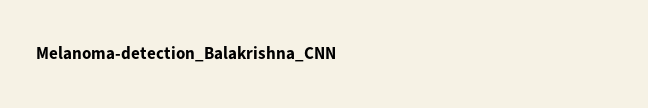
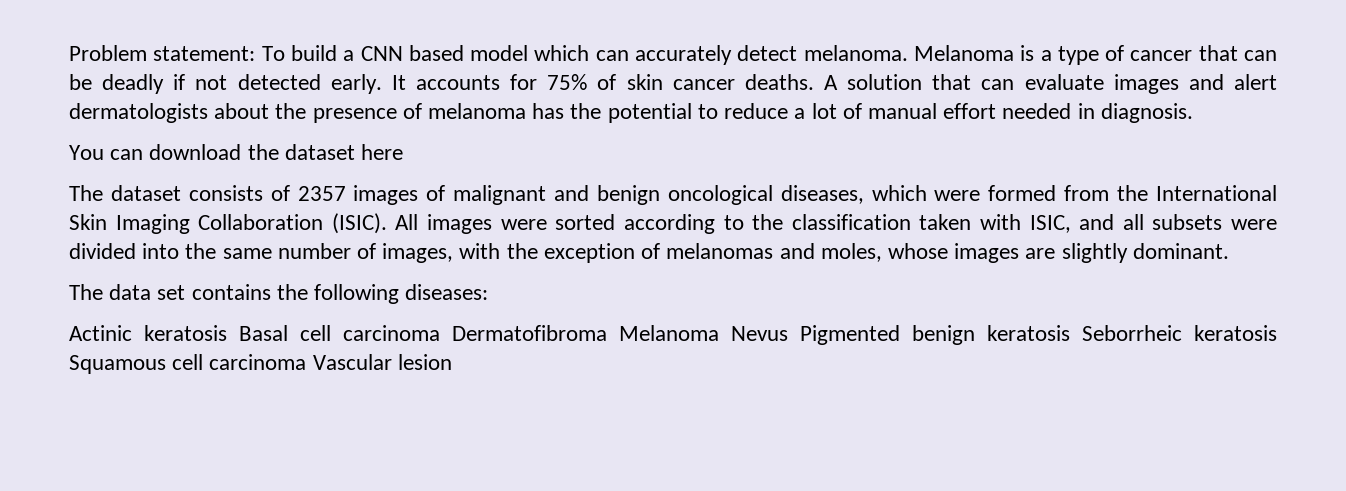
- Melanoma-detection_Balakrishna_CNN
+ Problem statement: To build a CNN based model which can accurately detect melanoma. Melanoma is a type of cancer that can be deadly if not detected early. It accounts for 75% of skin cancer deaths. A solution that can evaluate images and alert dermatologists about the presence of melanoma has the potential to reduce a lot of manual effort needed in diagnosis.
+ You can download the dataset here
+ The dataset consists of 2357 images of malignant and benign oncological diseases, which were formed from the International Skin Imaging Collaboration (ISIC). All images were sorted according to the classification taken with ISIC, and all subsets were divided into the same number of images, with the exception of melanomas and moles, whose images are slightly dominant.
+ The data set contains the following diseases:
+ Actinic keratosis Basal cell carcinoma Dermatofibroma Melanoma Nevus Pigmented benign keratosis Seborrheic keratosis Squamous cell carcinoma Vascular lesion

